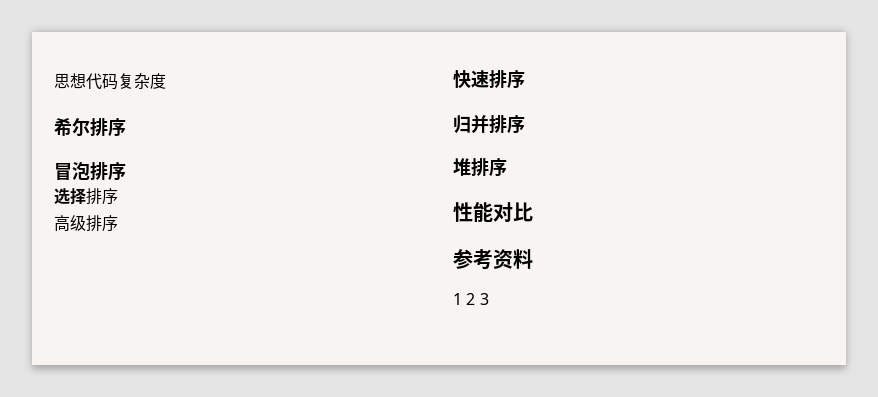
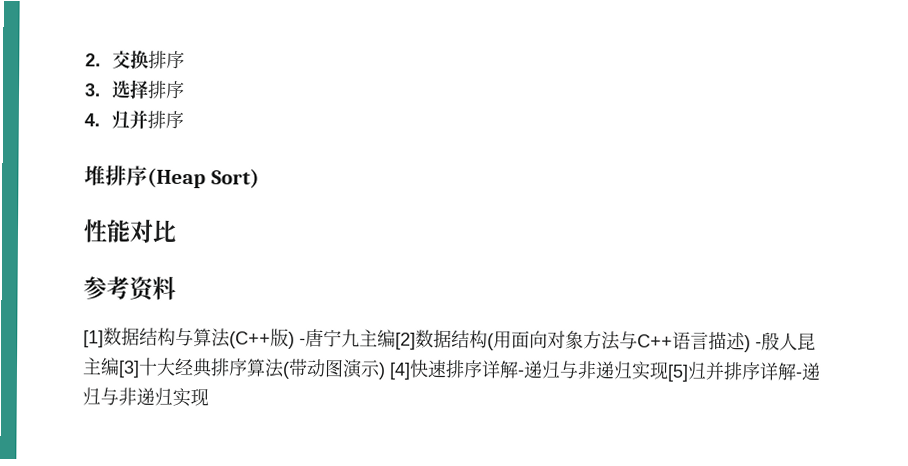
- 思想代码复杂度
- 希尔排序
- 冒泡排序
- 选择排序
+ 2.交换排序
+ 3.选择排序
- 高级排序
- 快速排序
- 归并排序
+ 4.归并排序
- 堆排序
+ 堆排序(Heap Sort)
- 1 2 3
+ [1]数据结构与算法(C++版) -唐宁九主编[2]数据结构(用面向对象方法与C++语言描述) -殷人昆主编[3]十大经典排序算法(带动图演示) [4]快速排序详解-递归与非递归实现[5]归并排序详解-递归与非递归实现

